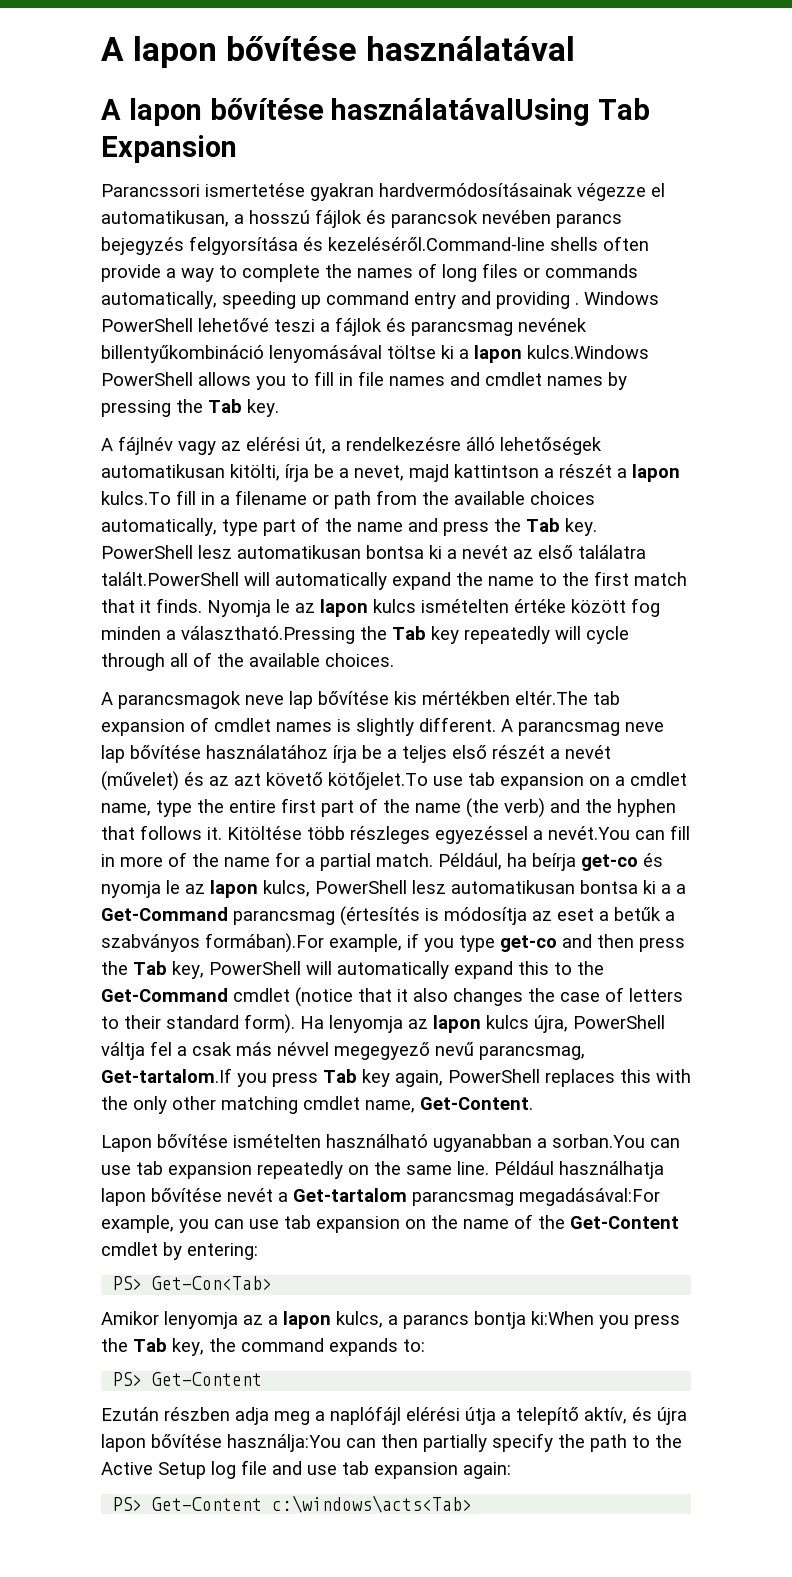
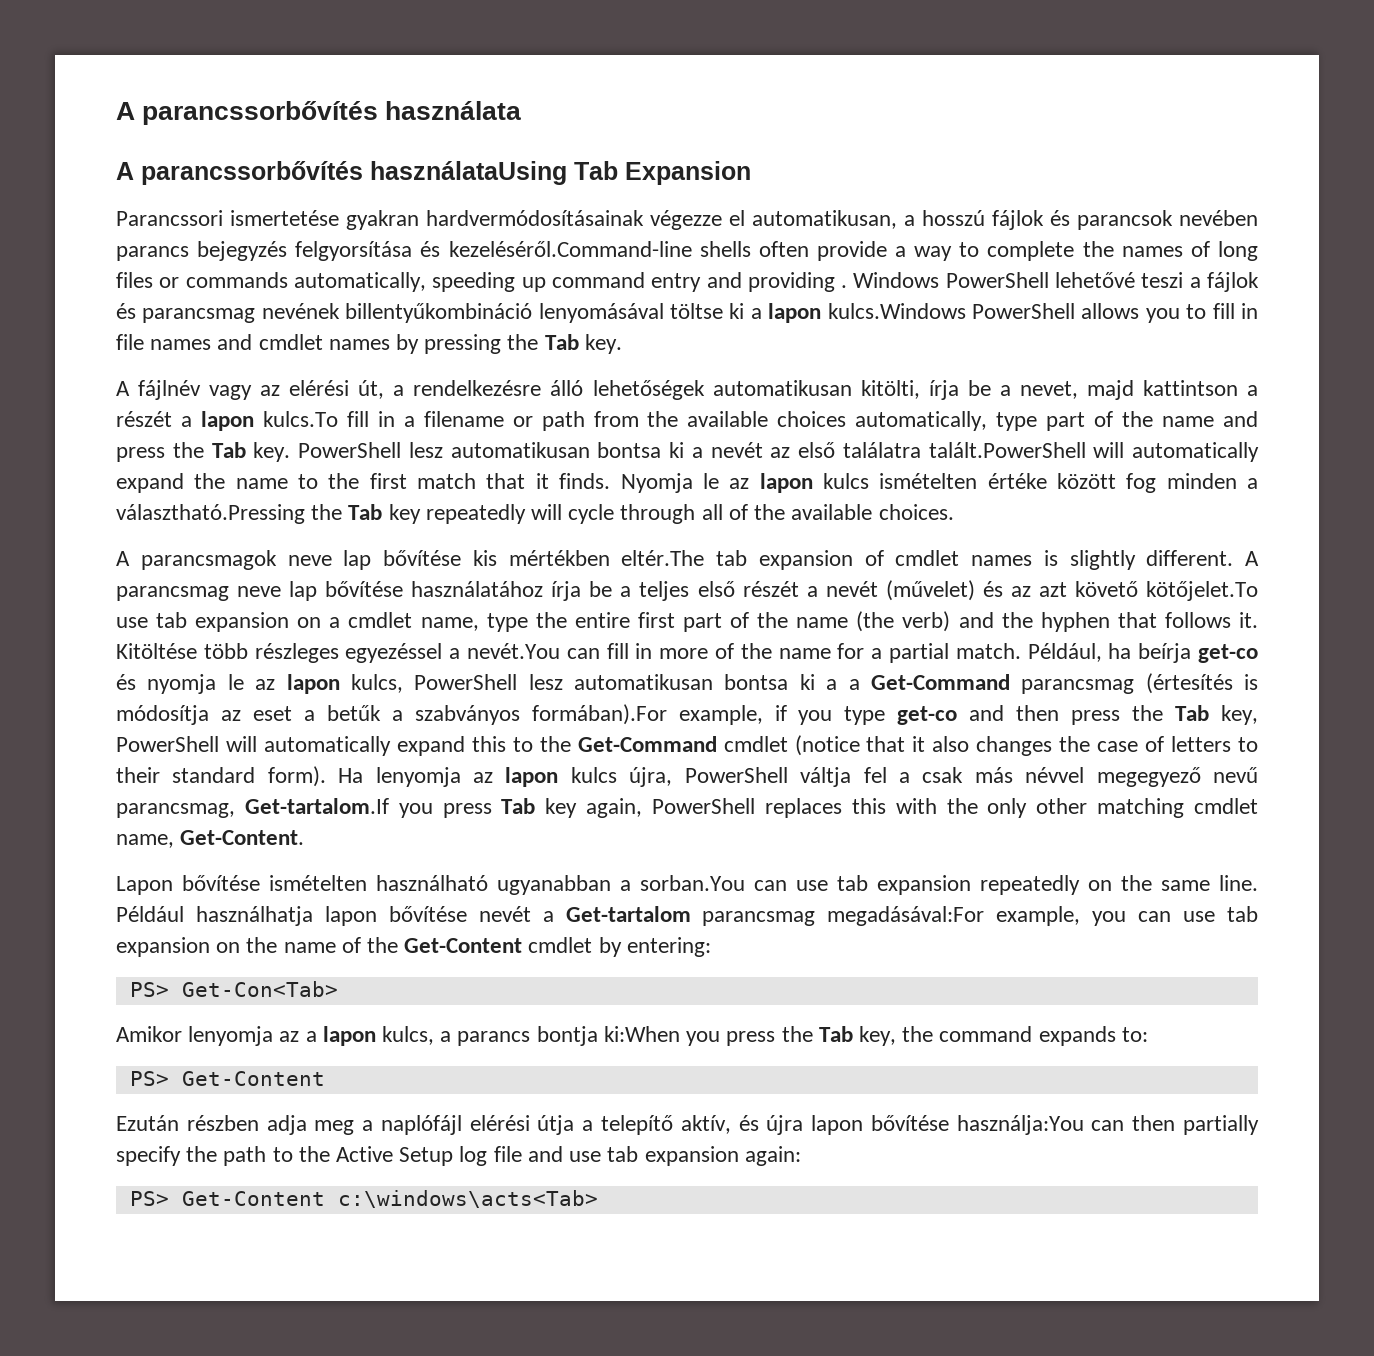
- A lapon bővítése használatával
- A lapon bővítése használatávalUsing Tab Expansion
+ A parancssorbővítés használata
+ A parancssorbővítés használataUsing Tab Expansion

